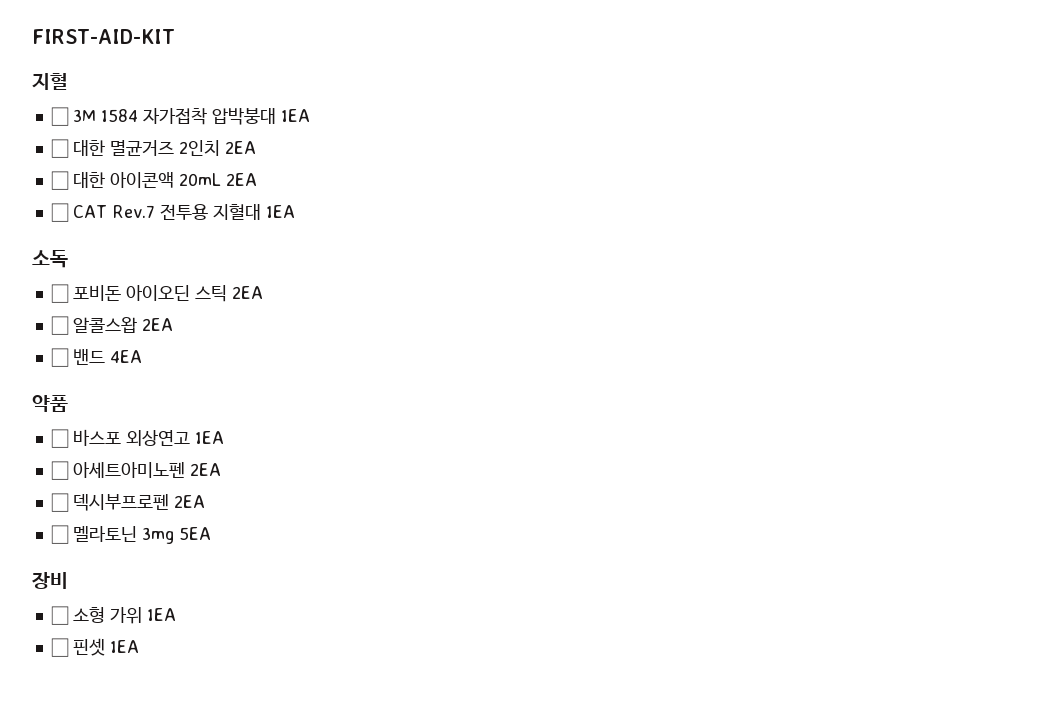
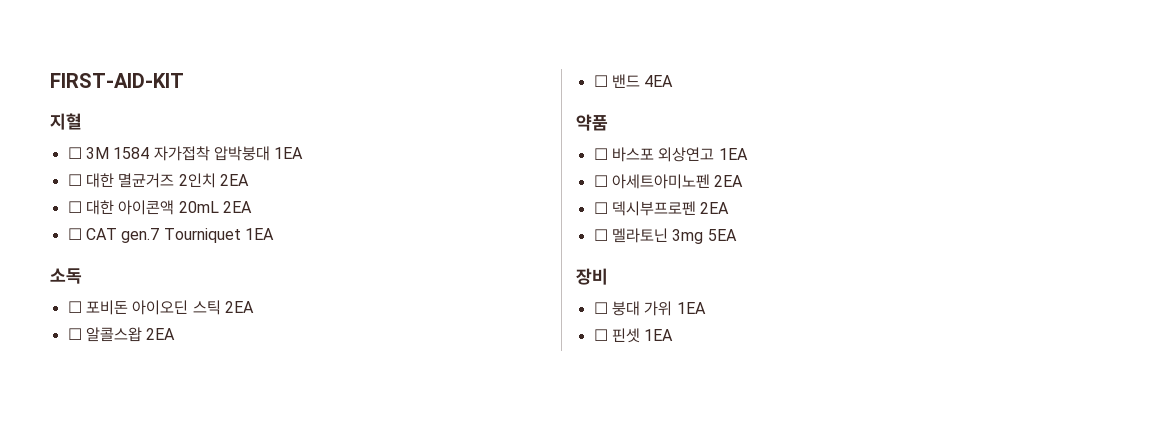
- ☐ CAT Rev.7 전투용 지혈대 1EA
+ ☐ CAT gen.7 Tourniquet 1EA
- ☐ 소형 가위 1EA
+ ☐ 붕대 가위 1EA

